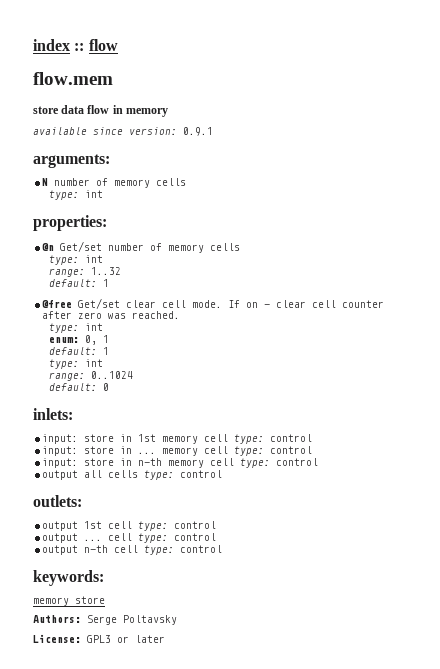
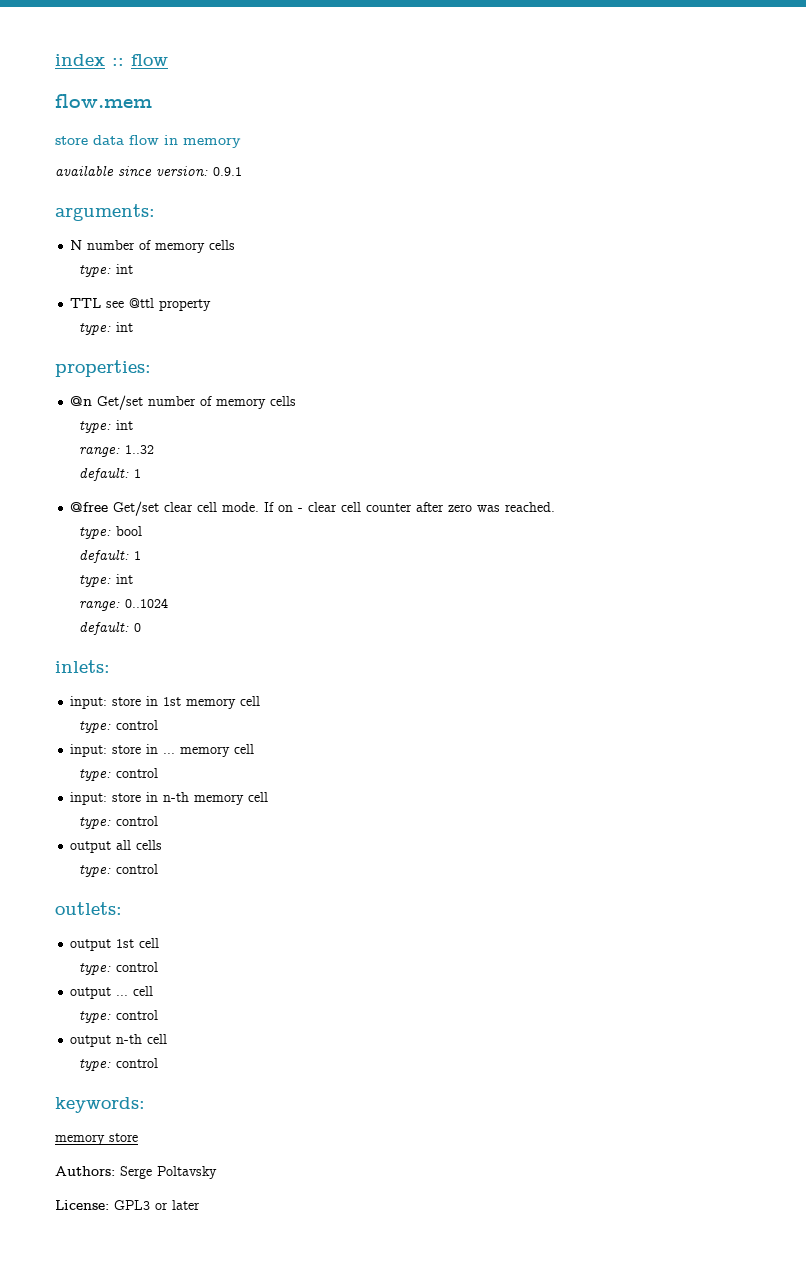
+ TTL see @ttl property
+ type: int
  If on - clear cell counter after zero was reached.
- type: int
- enum: 0, 1
+ type: bool
- input: store in 1st memory cell type: control
+ input: store in 1st memory cell
+ type: control
- input: store in ... memory cell type: control
+ input: store in ... memory cell
+ type: control
- input: store in n-th memory cell type: control
+ input: store in n-th memory cell
+ type: control
- output all cells type: control
+ output all cells
+ type: control
- output 1st cell type: control
+ output 1st cell
+ type: control
- output ... cell type: control
+ output ... cell
+ type: control
- output n-th cell type: control
+ output n-th cell
+ type: control

